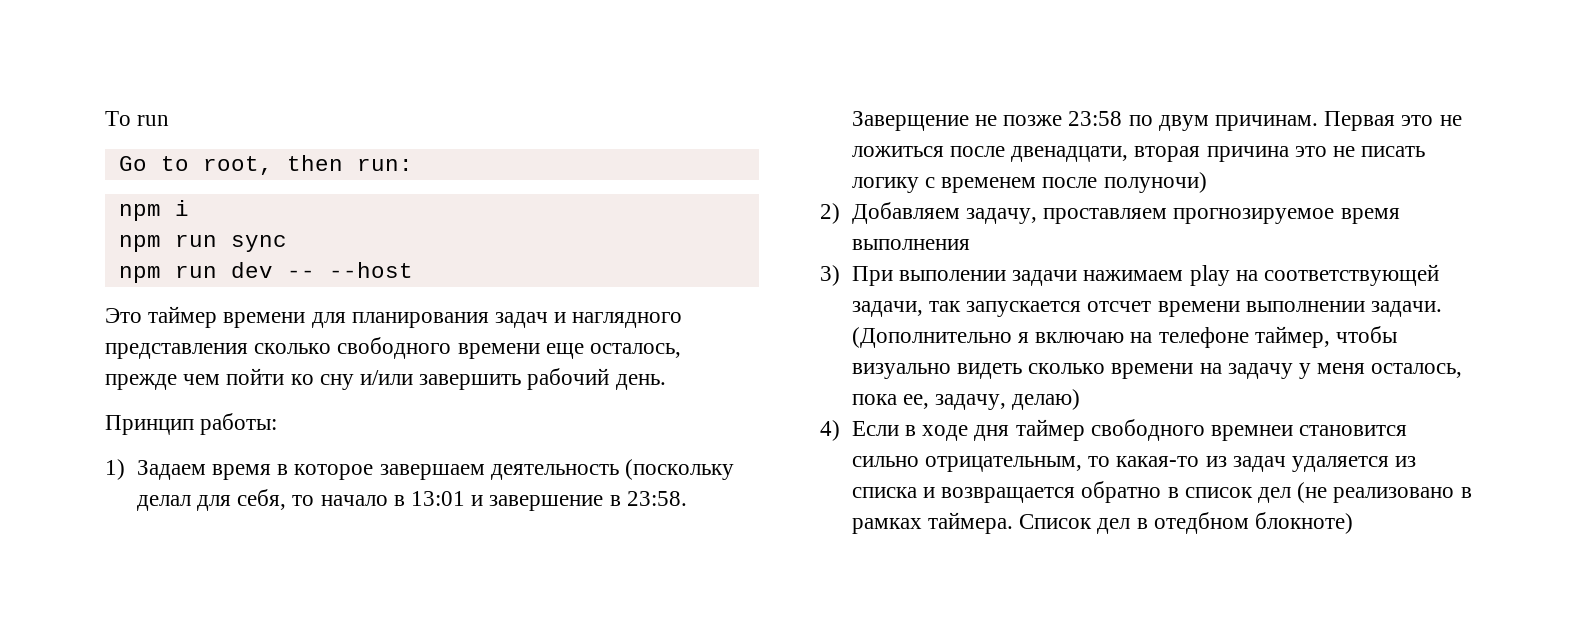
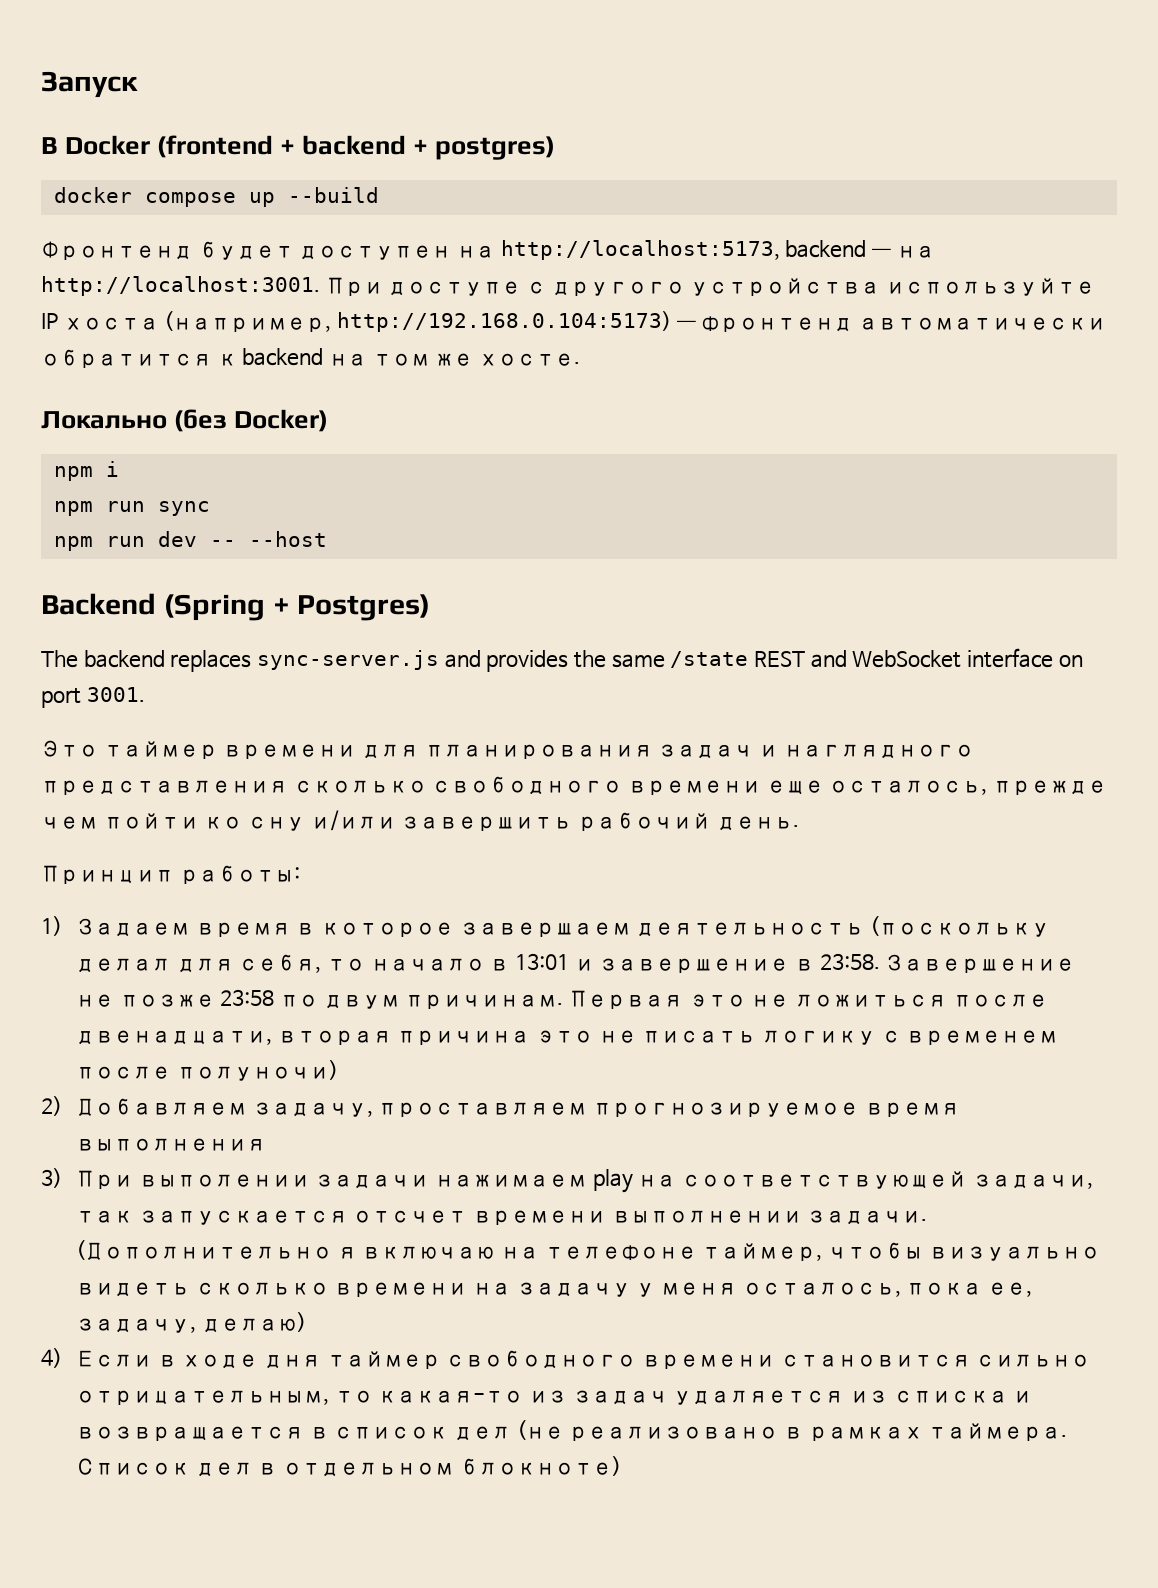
- To run
- Go to root, then run:
+ Запуск
+ В Docker (frontend + backend + postgres)
+ docker compose up --build
+ Фронтенд будет доступен на http://localhost:5173, backend — на http://localhost:3001. При доступе с другого устройства используйте IP хоста (например, http://192.168.0.104:5173) — фронтенд автоматически обратится к backend на том же хосте.
+ Локально (без Docker)
+ Backend (Spring + Postgres)
+ The backend replaces sync-server.js and provides the same /state REST and WebSocket interface on port 3001.
- Заверщение не позже 23:58 по двум причинам.
+ Завершение не позже 23:58 по двум причинам.
- 4) Если в ходе дня таймер свободного времнеи становится сильно отрицательным, то какая-то из задач удаляется из списка и возвращается обратно в список дел (не реализовано в рамках таймера.
+ 4) Если в ходе дня таймер свободного времени становится сильно отрицательным, то какая-то из задач удаляется из списка и возвращается в список дел (не реализовано в рамках таймера.
- Список дел в отедбном блокноте)
+ Список дел в отдельном блокноте)

